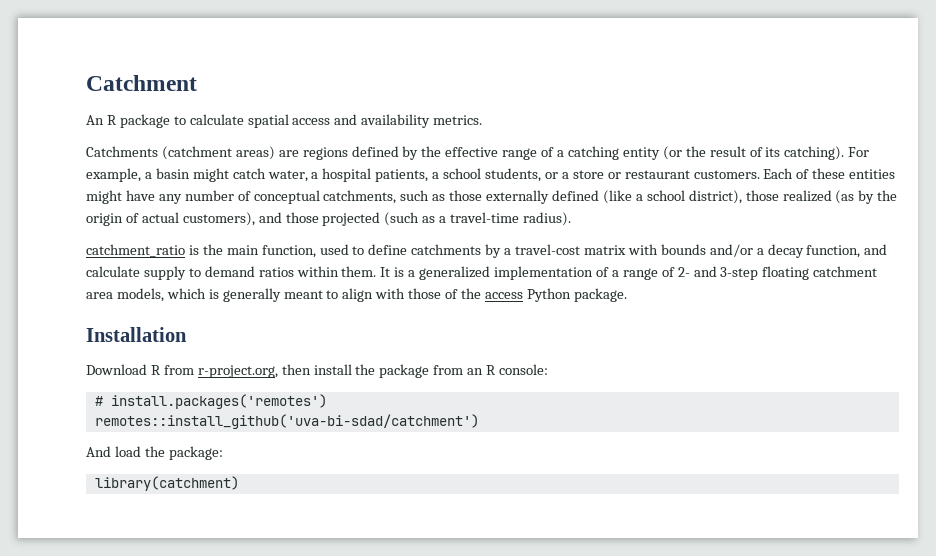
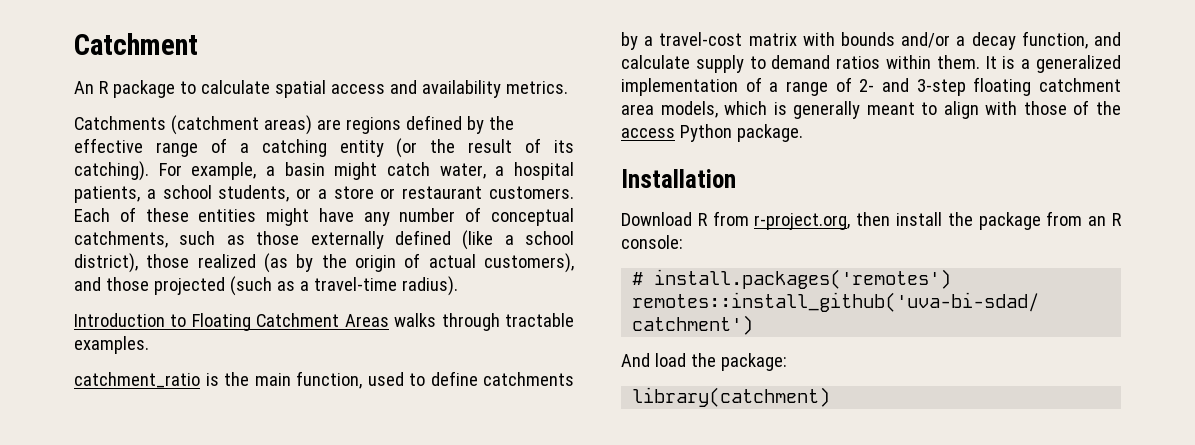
+ Introduction to Floating Catchment Areas walks through tractable examples.

